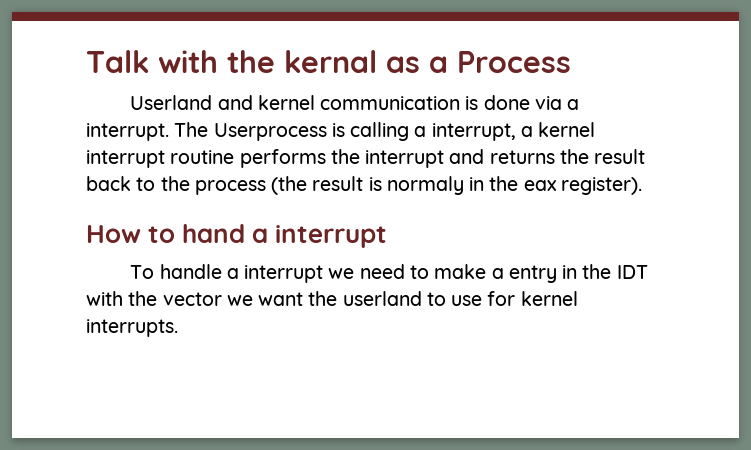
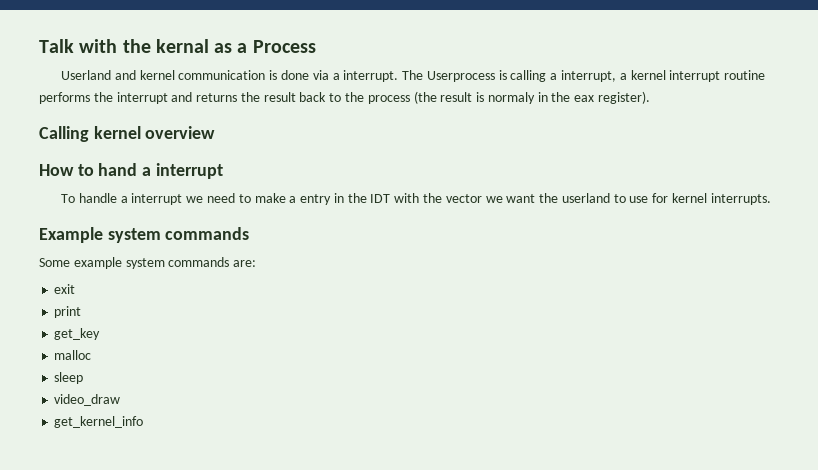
+ Calling kernel overview
+ Example system commands
+ Some example system commands are:
+ exit
+ print
+ get_key
+ malloc
+ sleep
+ video_draw
+ get_kernel_info

